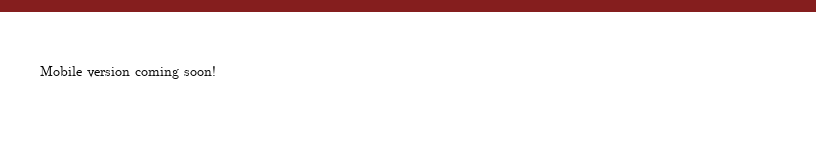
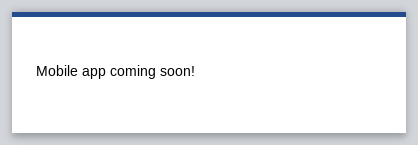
- Mobile version coming soon!
+ Mobile app coming soon!

